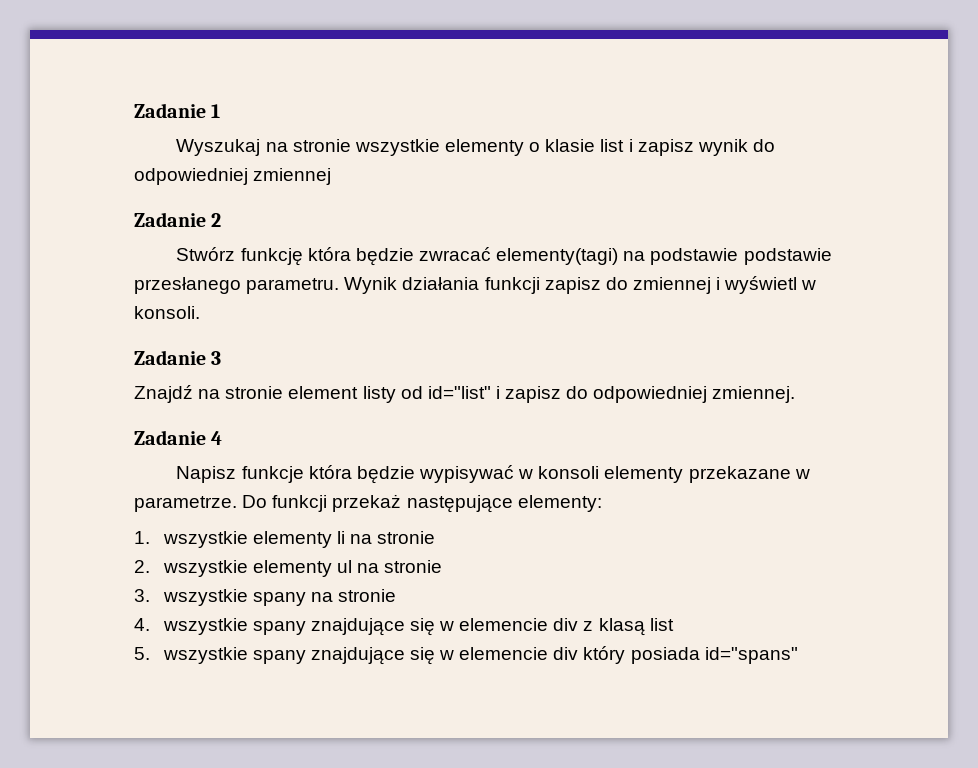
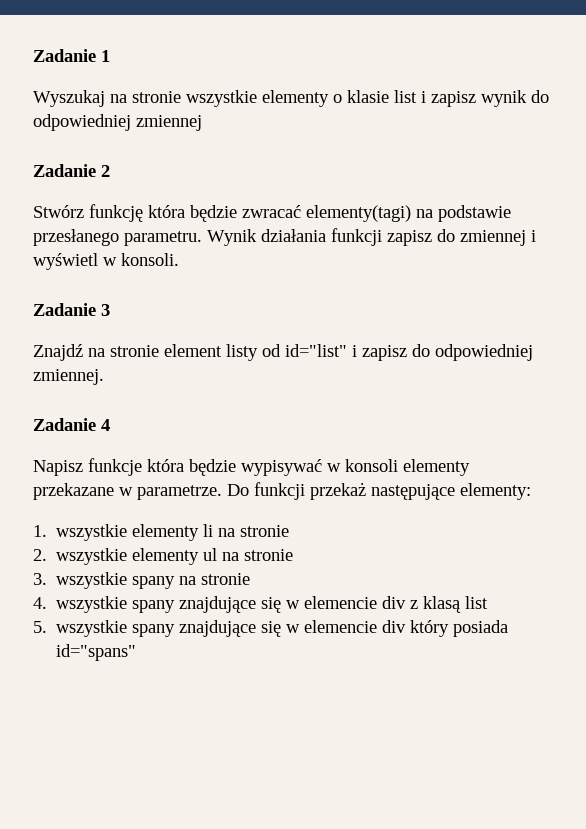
- Stwórz funkcję która będzie zwracać elementy(tagi) na podstawie podstawie przesłanego parametru.
+ Stwórz funkcję która będzie zwracać elementy(tagi) na podstawie przesłanego parametru.

